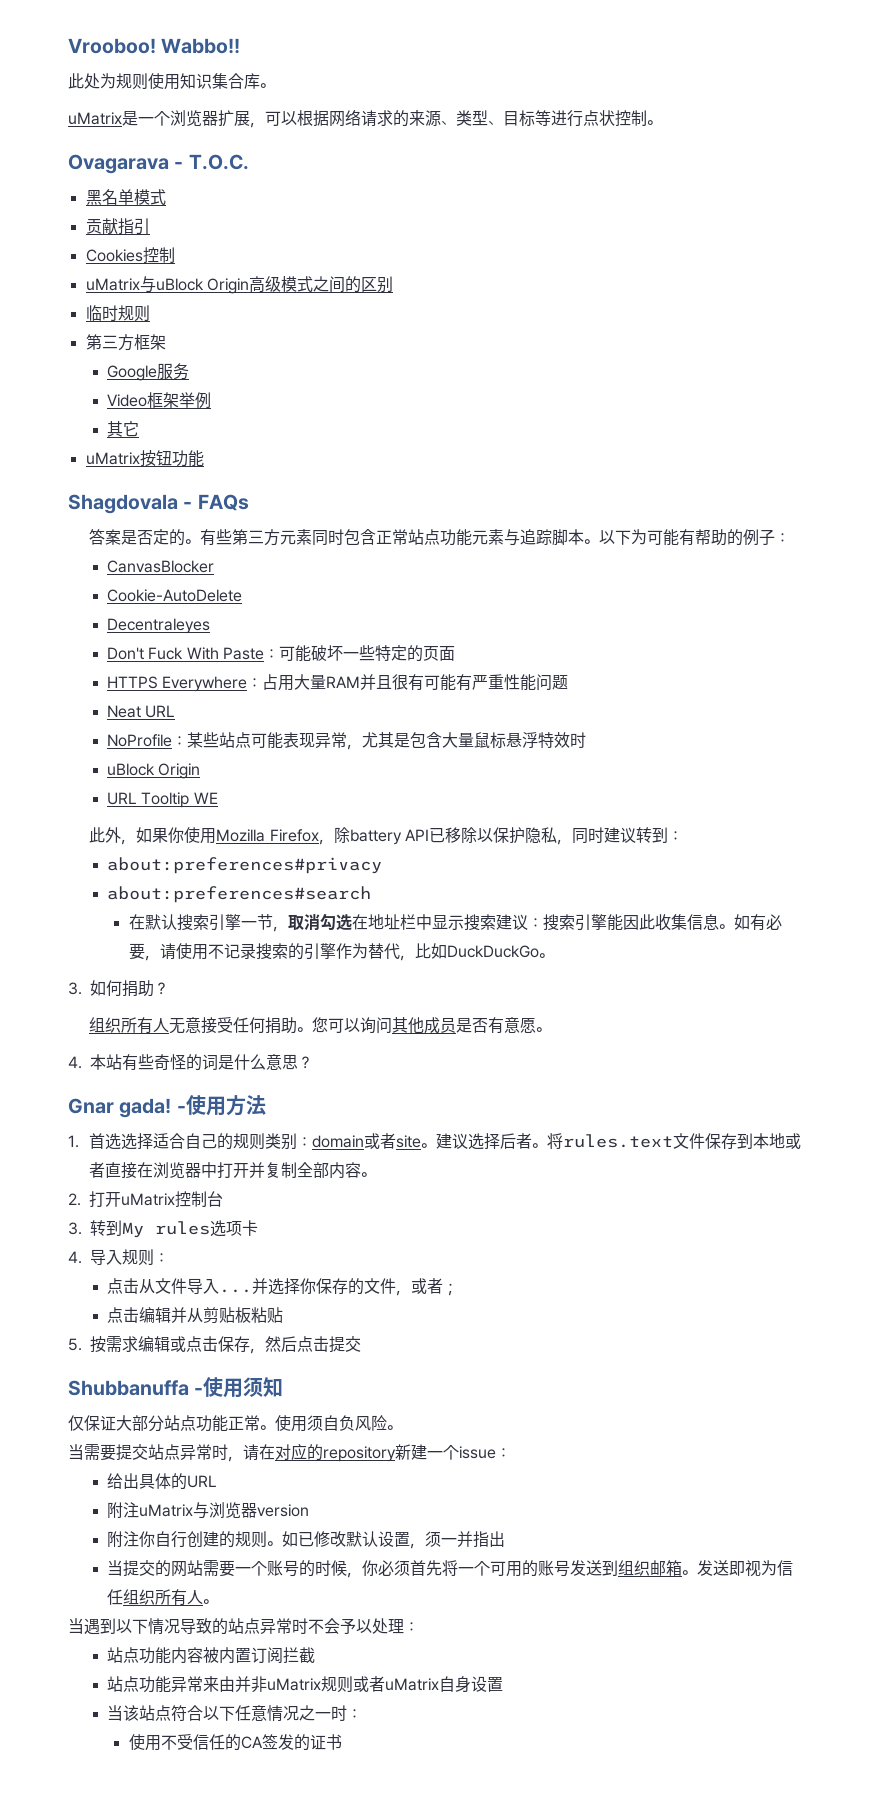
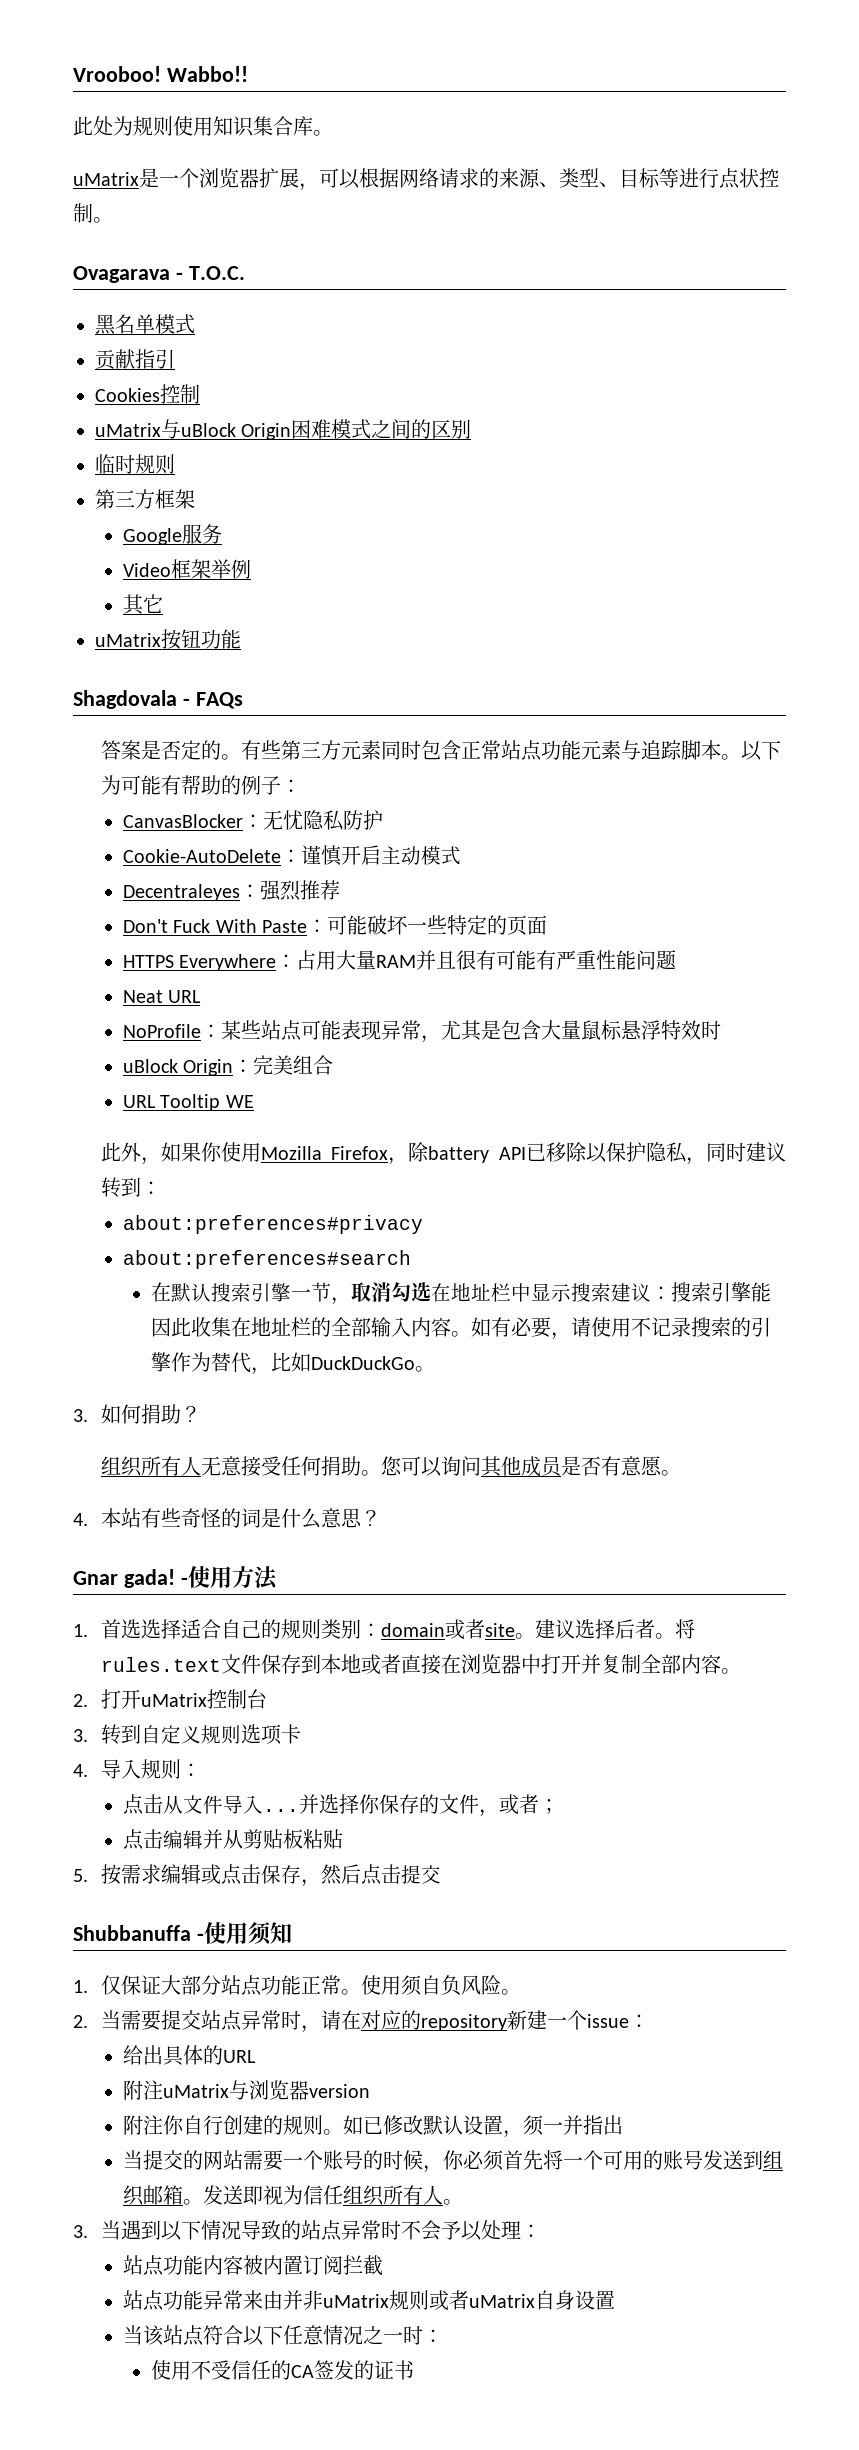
- uMatrix与uBlock Origin高级模式之间的区别
+ uMatrix与uBlock Origin困难模式之间的区别
- CanvasBlocker
- Cookie-AutoDelete
+ CanvasBlocker：无忧隐私防护
+ Cookie-AutoDelete：谨慎开启主动模式
- Decentraleyes
+ Decentraleyes：强烈推荐
  NoProfile：某些站点可能表现异常，尤其是包含大量鼠标悬浮特效时
- uBlock Origin
+ uBlock Origin：完美组合
- 在默认搜索引擎一节，取消勾选在地址栏中显示搜索建议：搜索引擎能因此收集信息。
+ 在默认搜索引擎一节，取消勾选在地址栏中显示搜索建议：搜索引擎能因此收集在地址栏的全部输入内容。
- 3.转到My rules选项卡
+ 3.转到自定义规则选项卡
- 仅保证大部分站点功能正常。
+ 1.仅保证大部分站点功能正常。
- 当需要提交站点异常时，请在对应的repository新建一个issue：
+ 2.当需要提交站点异常时，请在对应的repository新建一个issue：
- 当遇到以下情况导致的站点异常时不会予以处理：
+ 3.当遇到以下情况导致的站点异常时不会予以处理：

